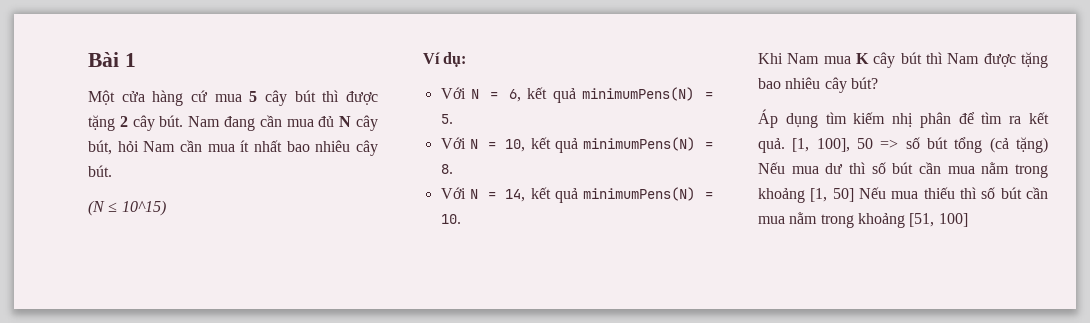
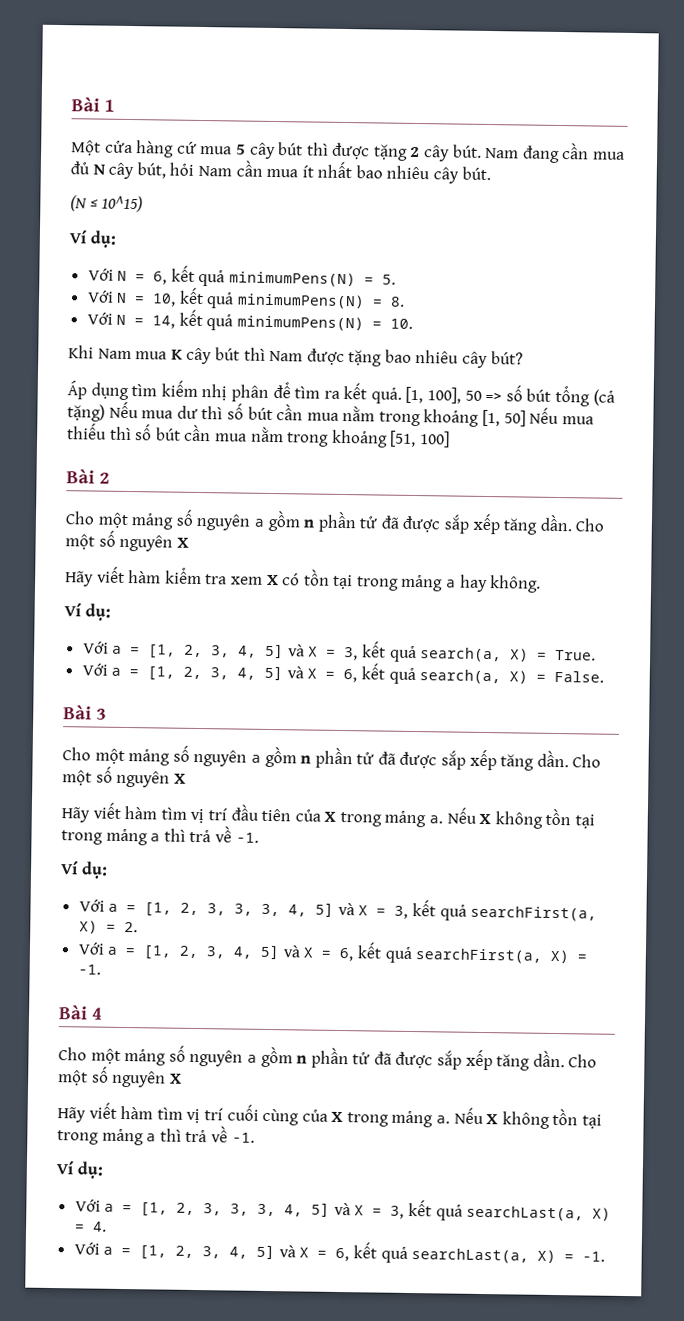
+ Bài 2
+ Cho một mảng số nguyên a gồm n phần tử đã được sắp xếp tăng dần. Cho một số nguyên X
+ Hãy viết hàm kiểm tra xem X có tồn tại trong mảng a hay không.
+ Ví dụ:
+ Với a = [1, 2, 3, 4, 5] và X = 3, kết quả search(a, X) = True.
+ Với a = [1, 2, 3, 4, 5] và X = 6, kết quả search(a, X) = False.
+ Bài 3
+ Cho một mảng số nguyên a gồm n phần tử đã được sắp xếp tăng dần. Cho một số nguyên X
+ Hãy viết hàm tìm vị trí đầu tiên của X trong mảng a. Nếu X không tồn tại trong mảng a thì trả về -1.
+ Ví dụ:
+ Với a = [1, 2, 3, 3, 3, 4, 5] và X = 3, kết quả searchFirst(a, X) = 2.
+ Với a = [1, 2, 3, 4, 5] và X = 6, kết quả searchFirst(a, X) = -1.
+ Bài 4
+ Cho một mảng số nguyên a gồm n phần tử đã được sắp xếp tăng dần. Cho một số nguyên X
+ Hãy viết hàm tìm vị trí cuối cùng của X trong mảng a. Nếu X không tồn tại trong mảng a thì trả về -1.
+ Ví dụ:
+ Với a = [1, 2, 3, 3, 3, 4, 5] và X = 3, kết quả searchLast(a, X) = 4.
+ Với a = [1, 2, 3, 4, 5] và X = 6, kết quả searchLast(a, X) = -1.

